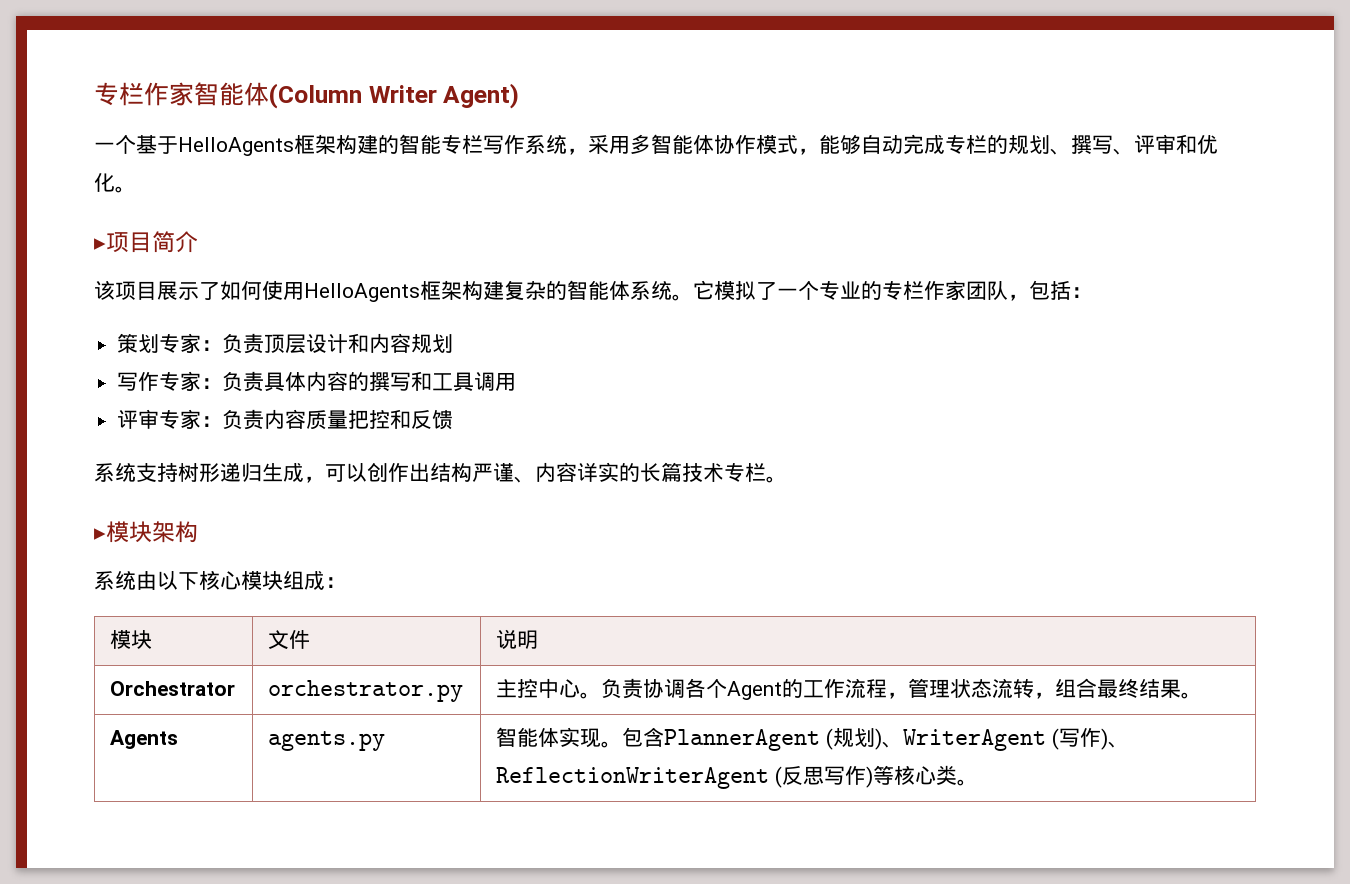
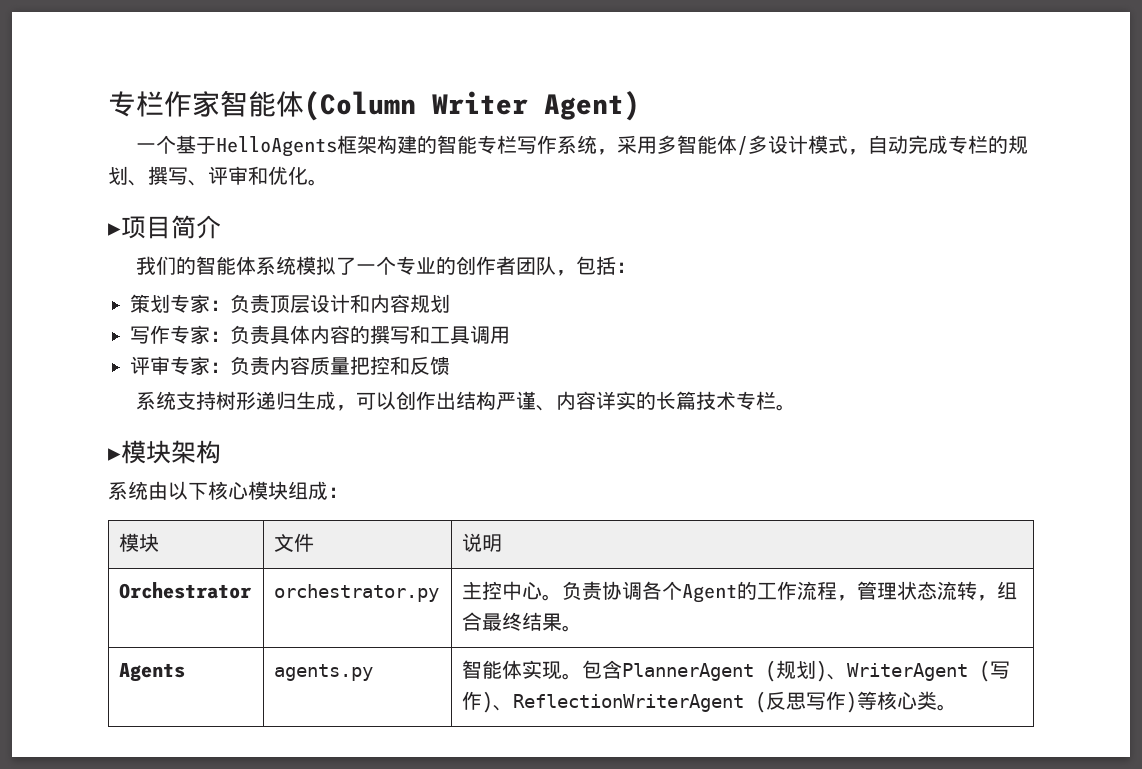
- 一个基于HelloAgents框架构建的智能专栏写作系统，采用多智能体协作模式，能够自动完成专栏的规划、撰写、评审和优化。
+ 一个基于HelloAgents框架构建的智能专栏写作系统，采用多智能体/多设计模式，自动完成专栏的规划、撰写、评审和优化。
- 该项目展示了如何使用HelloAgents框架构建复杂的智能体系统。它模拟了一个专业的专栏作家团队，包括：
+ 我们的智能体系统模拟了一个专业的创作者团队，包括：

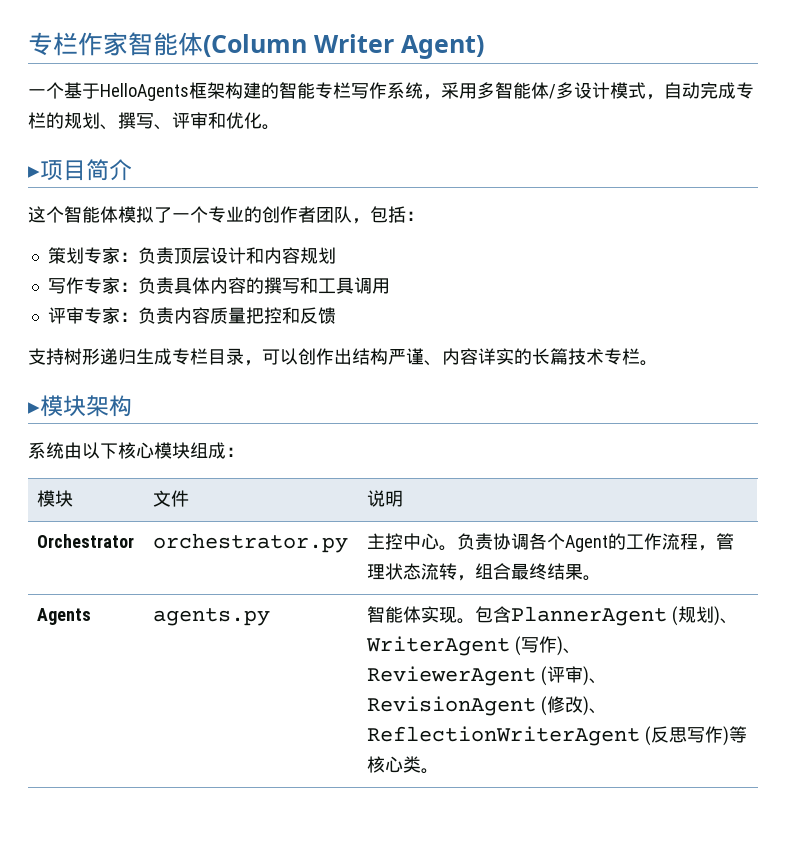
- 我们的智能体系统模拟了一个专业的创作者团队，包括：
+ 这个智能体模拟了一个专业的创作者团队，包括：
- 系统支持树形递归生成，可以创作出结构严谨、内容详实的长篇技术专栏。
+ 支持树形递归生成专栏目录，可以创作出结构严谨、内容详实的长篇技术专栏。
- Agents | agents.py | 智能体实现。包含PlannerAgent (规划)、WriterAgent (写作)、ReflectionWriterAgent (反思写作)等核心类。
+ Agents | agents.py | 智能体实现。包含PlannerAgent (规划)、WriterAgent (写作)、ReviewerAgent (评审)、RevisionAgent (修改)、ReflectionWriterAgent (反思写作)等核心类。

